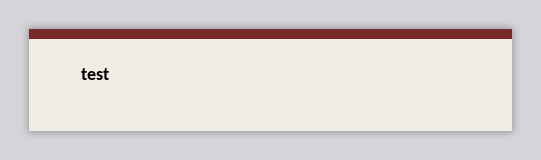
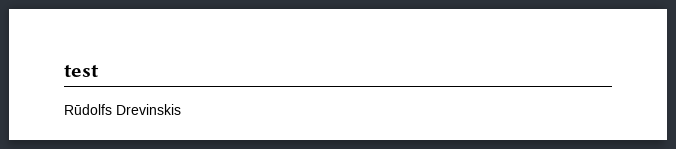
+ Rūdolfs Drevinskis

